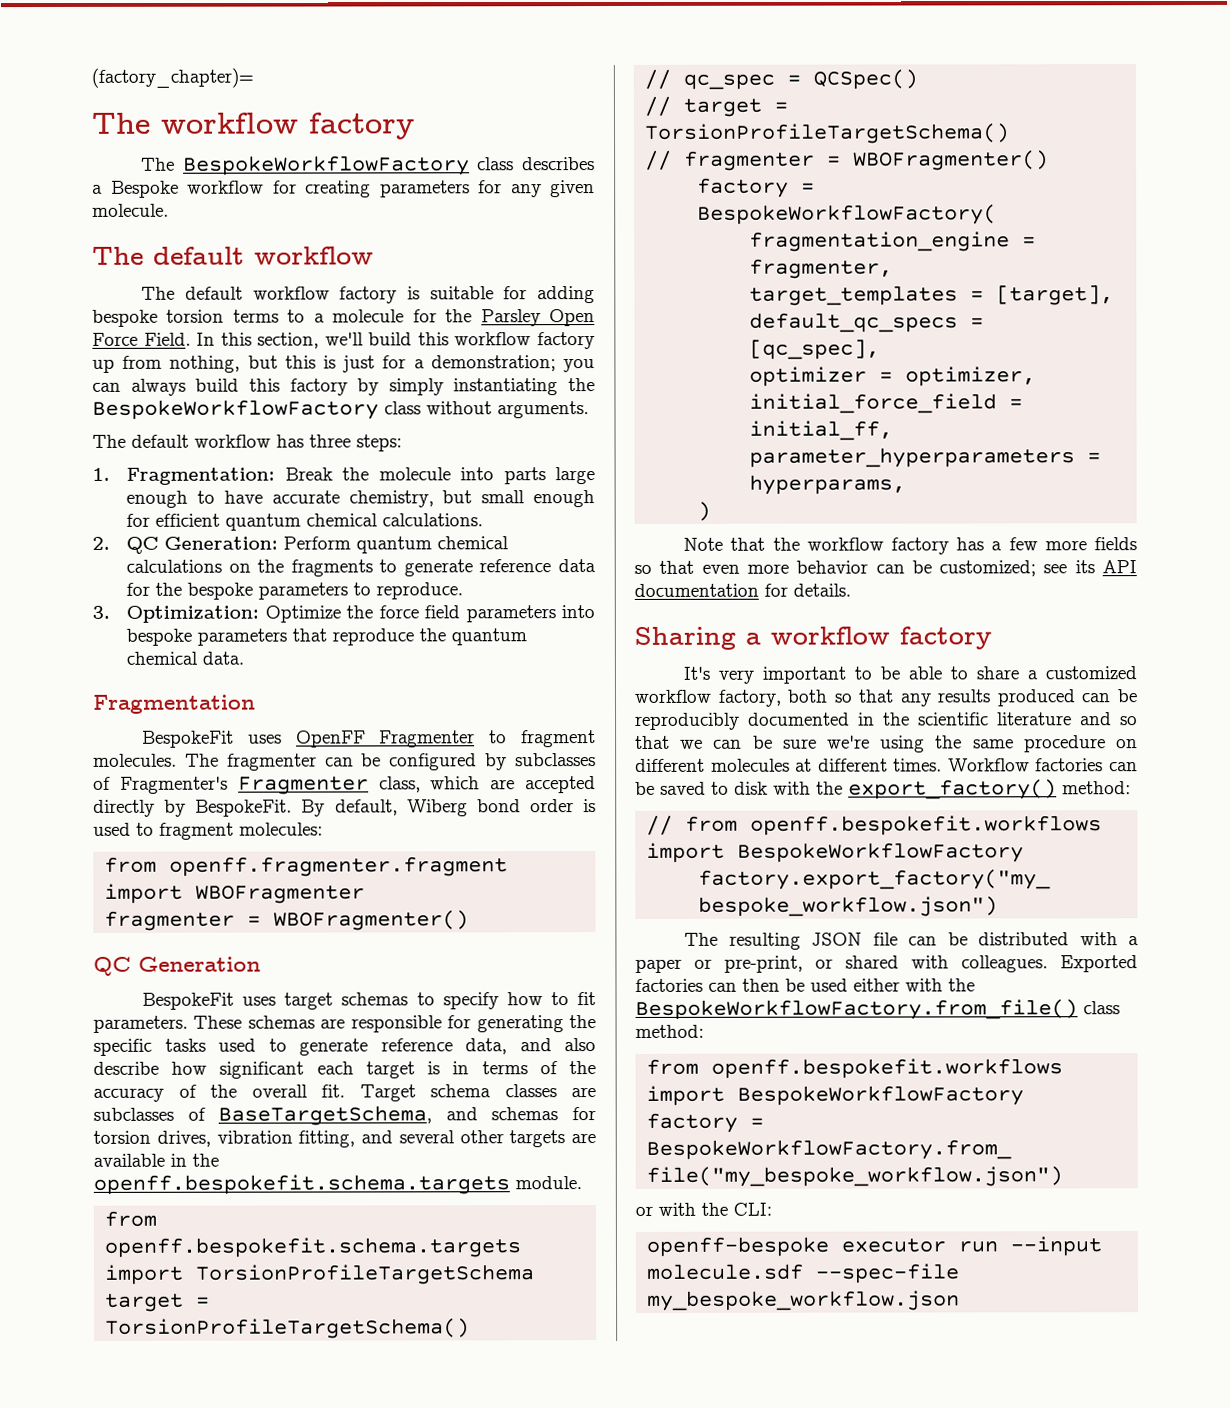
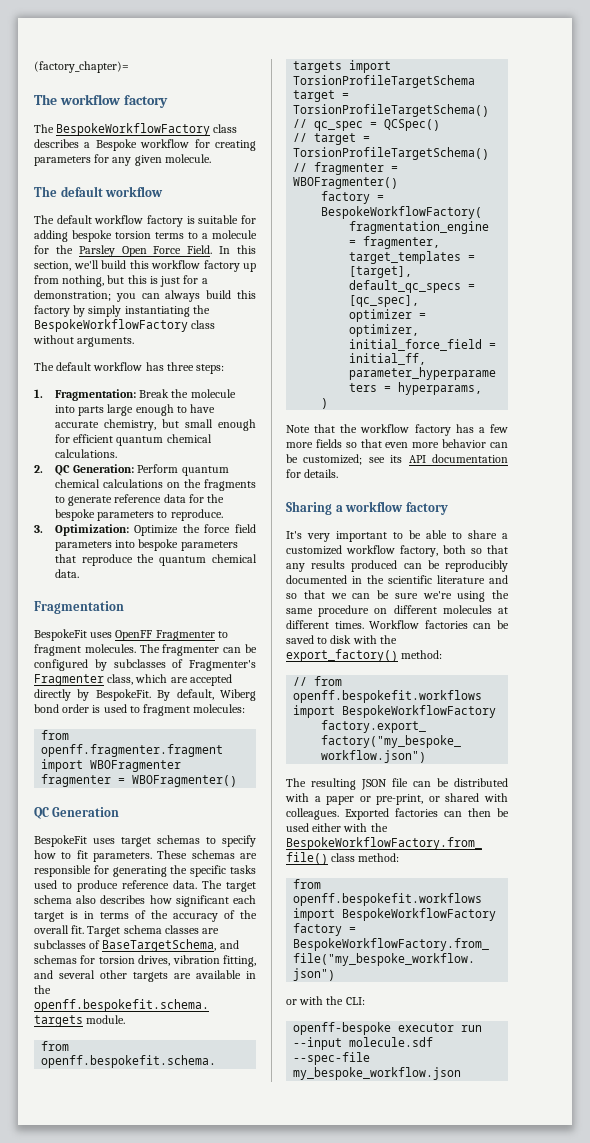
- These schemas are responsible for generating the specific tasks used to generate reference data, and also describe how significant each target is in terms of the accuracy of the overall fit.
+ These schemas are responsible for generating the specific tasks used to produce reference data. The target schema also describes how significant each target is in terms of the accuracy of the overall fit.

